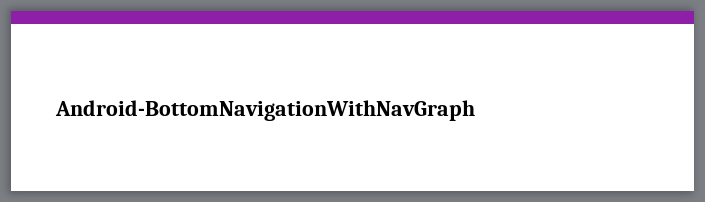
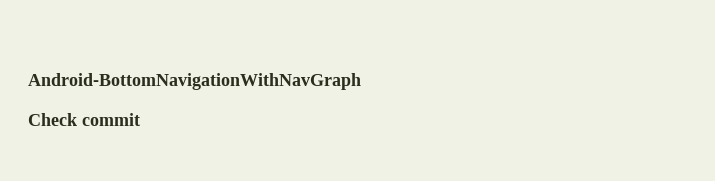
+ Check commit

